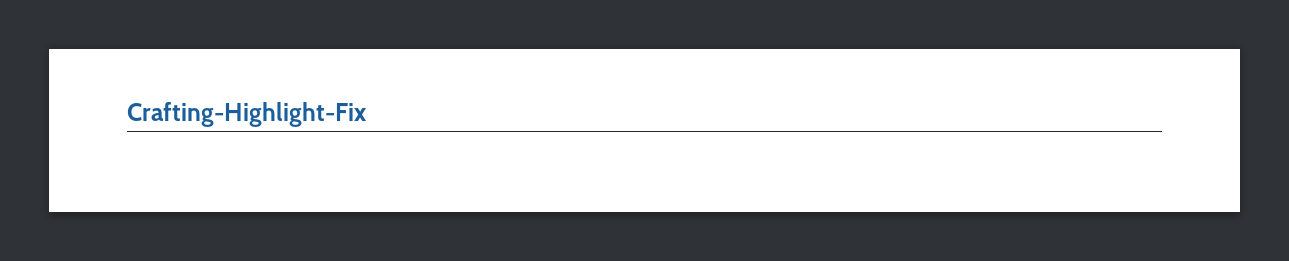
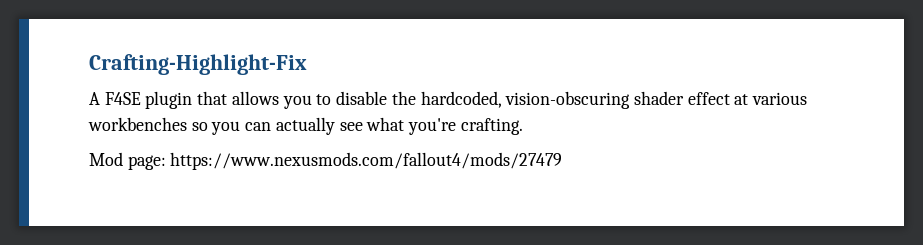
+ A F4SE plugin that allows you to disable the hardcoded, vision-obscuring shader effect at various workbenches so you can actually see what you're crafting.
+ Mod page: https://www.nexusmods.com/fallout4/mods/27479

